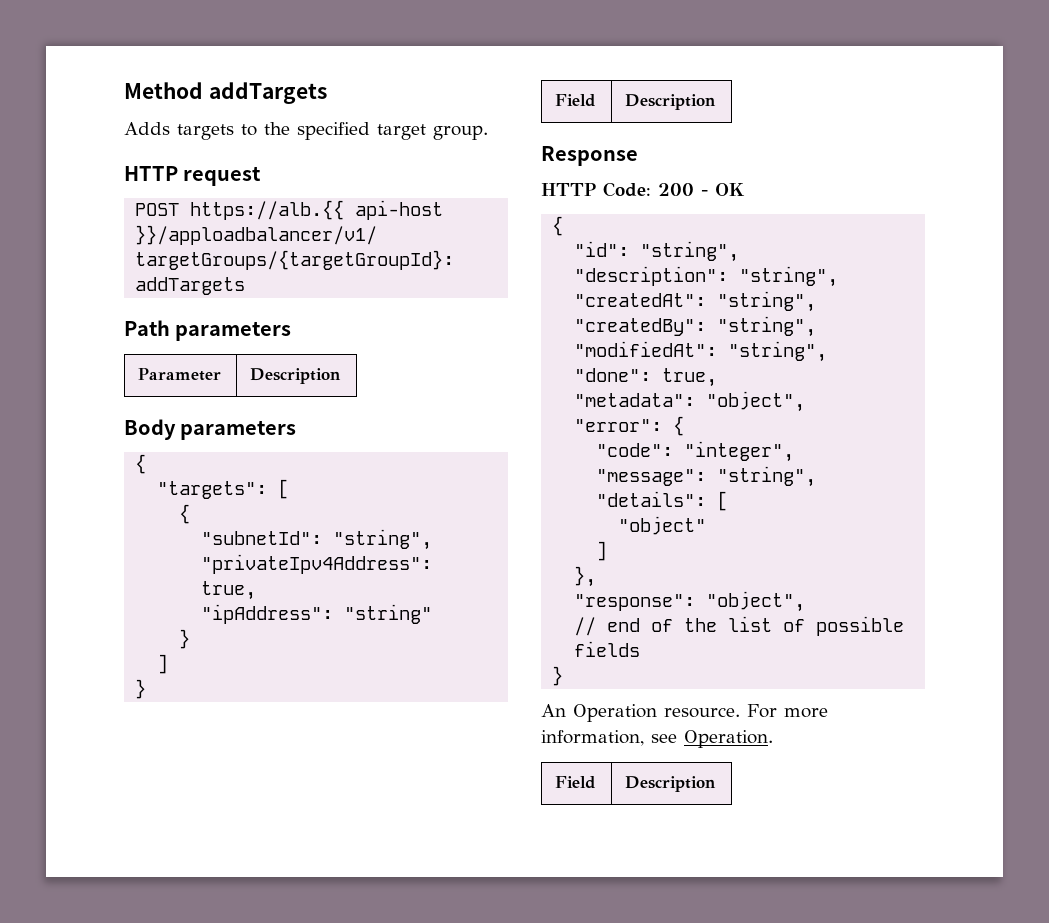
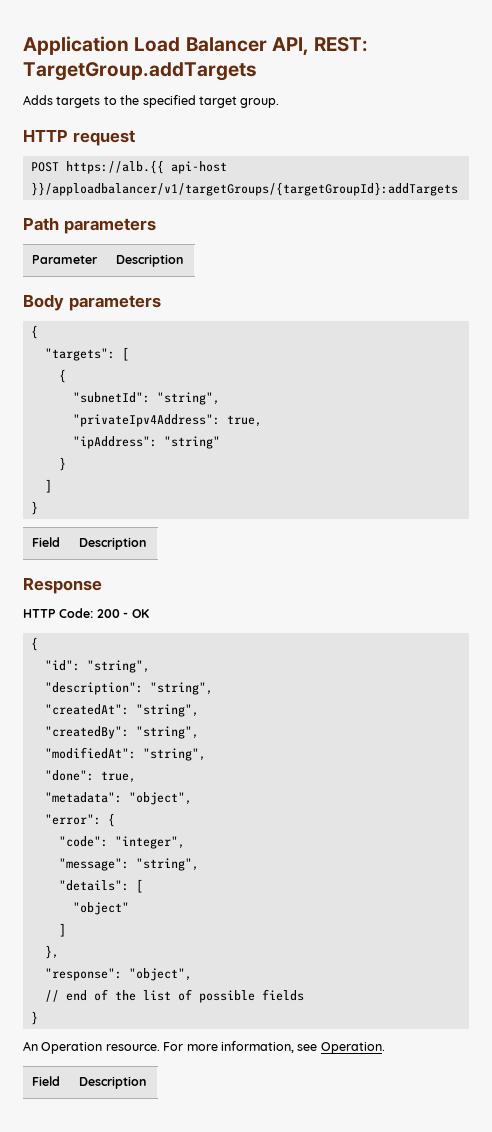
- Method addTargets
+ Application Load Balancer API, REST: TargetGroup.addTargets

